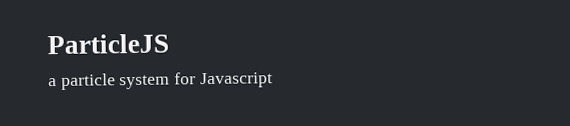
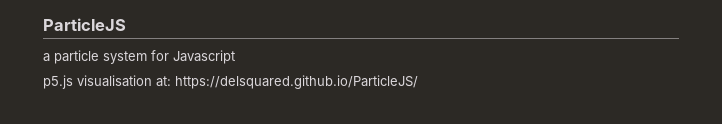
+ p5.js visualisation at: https://delsquared.github.io/ParticleJS/

